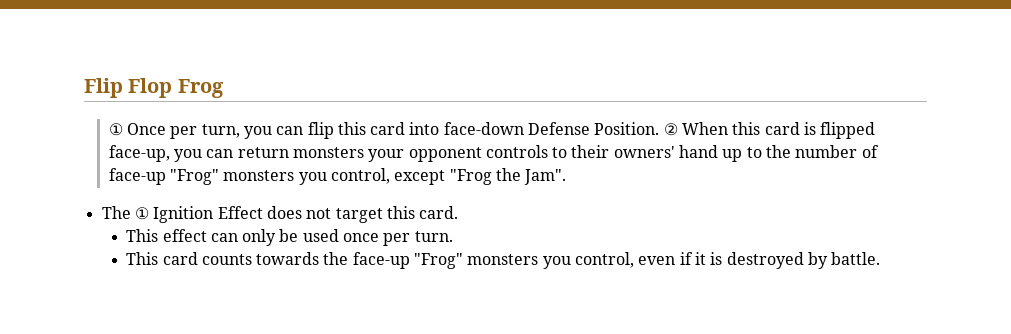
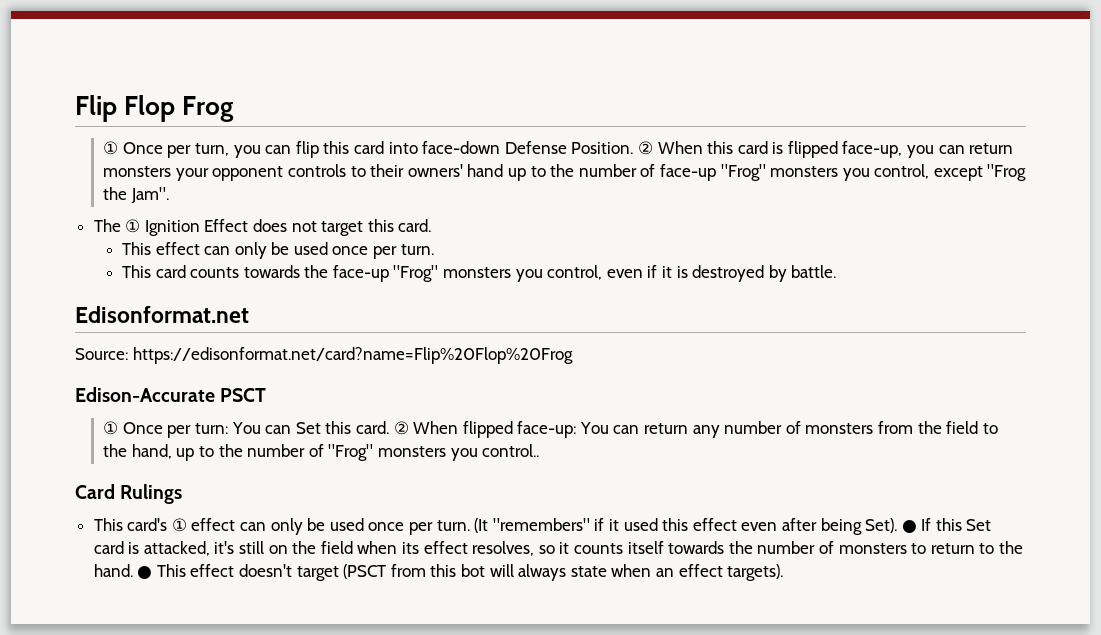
+ Edisonformat.net
+ Source: https://edisonformat.net/card?name=Flip%20Flop%20Frog
+ Edison-Accurate PSCT
+ ① Once per turn: You can Set this card. ② When flipped face-up: You can return any number of monsters from the field to the hand, up to the number of "Frog" monsters you control..
+ Card Rulings
+ This card's ① effect can only be used once per turn. (It "remembers" if it used this effect even after being Set). ● If this Set card is attacked, it's still on the field when its effect resolves, so it counts itself towards the number of monsters to return to the hand. ● This effect doesn't target (PSCT from this bot will always state when an effect targets).

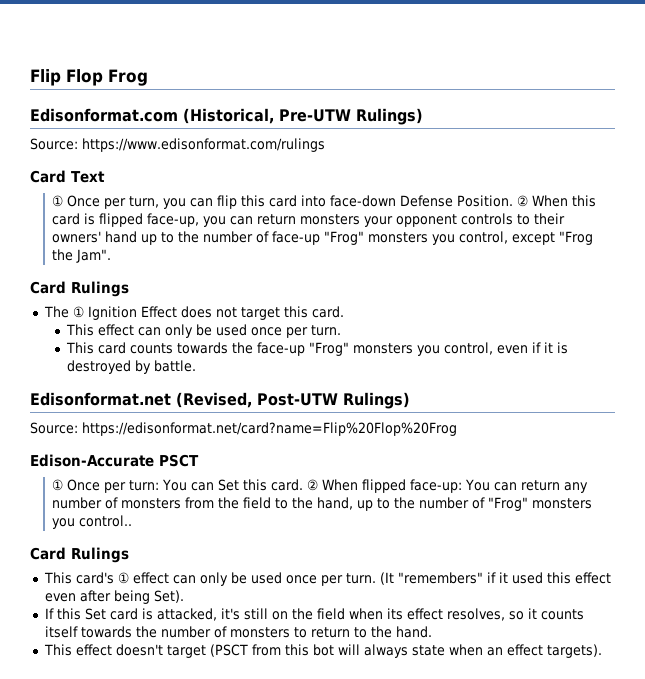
+ Edisonformat.com (Historical, Pre-UTW Rulings)
+ Source: https://www.edisonformat.com/rulings
+ Card Text
  ② When this card is flipped face-up, you can return monsters your opponent controls to their owners' hand up to the number of face-up "Frog" monsters you control, except "Frog the Jam".
+ Card Rulings
- Edisonformat.net
+ Edisonformat.net (Revised, Post-UTW Rulings)
- (It "remembers" if it used this effect even after being Set). ● If this Set card is attacked, it's still on the field when its effect resolves, so it counts itself towards the number of monsters to return to the hand. ● This effect doesn't target (PSCT from this bot will always state when an effect targets).
+ (It "remembers" if it used this effect even after being Set).
+ If this Set card is attacked, it's still on the field when its effect resolves, so it counts itself towards the number of monsters to return to the hand.
+ This effect doesn't target (PSCT from this bot will always state when an effect targets).

